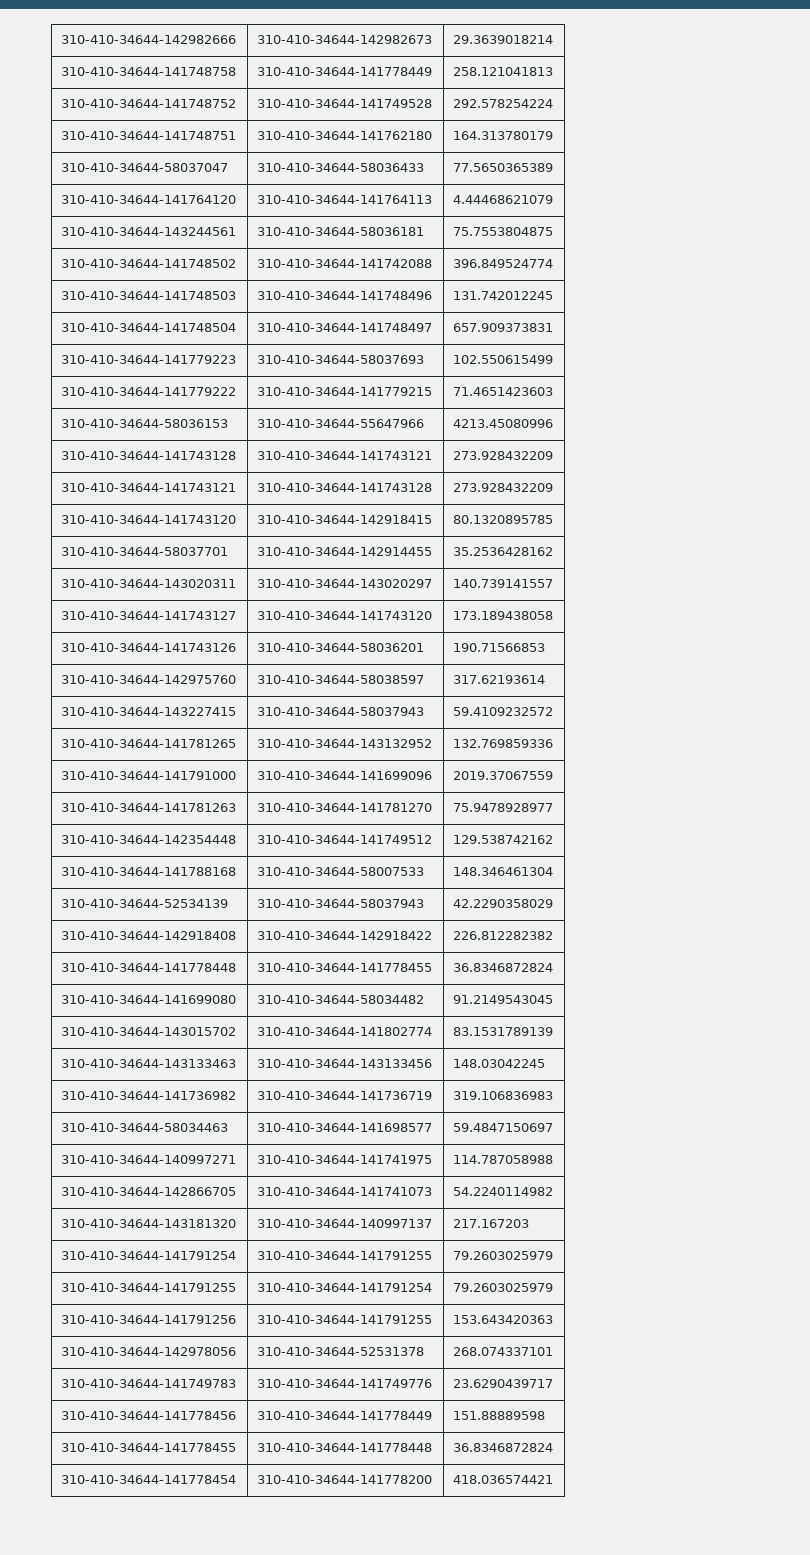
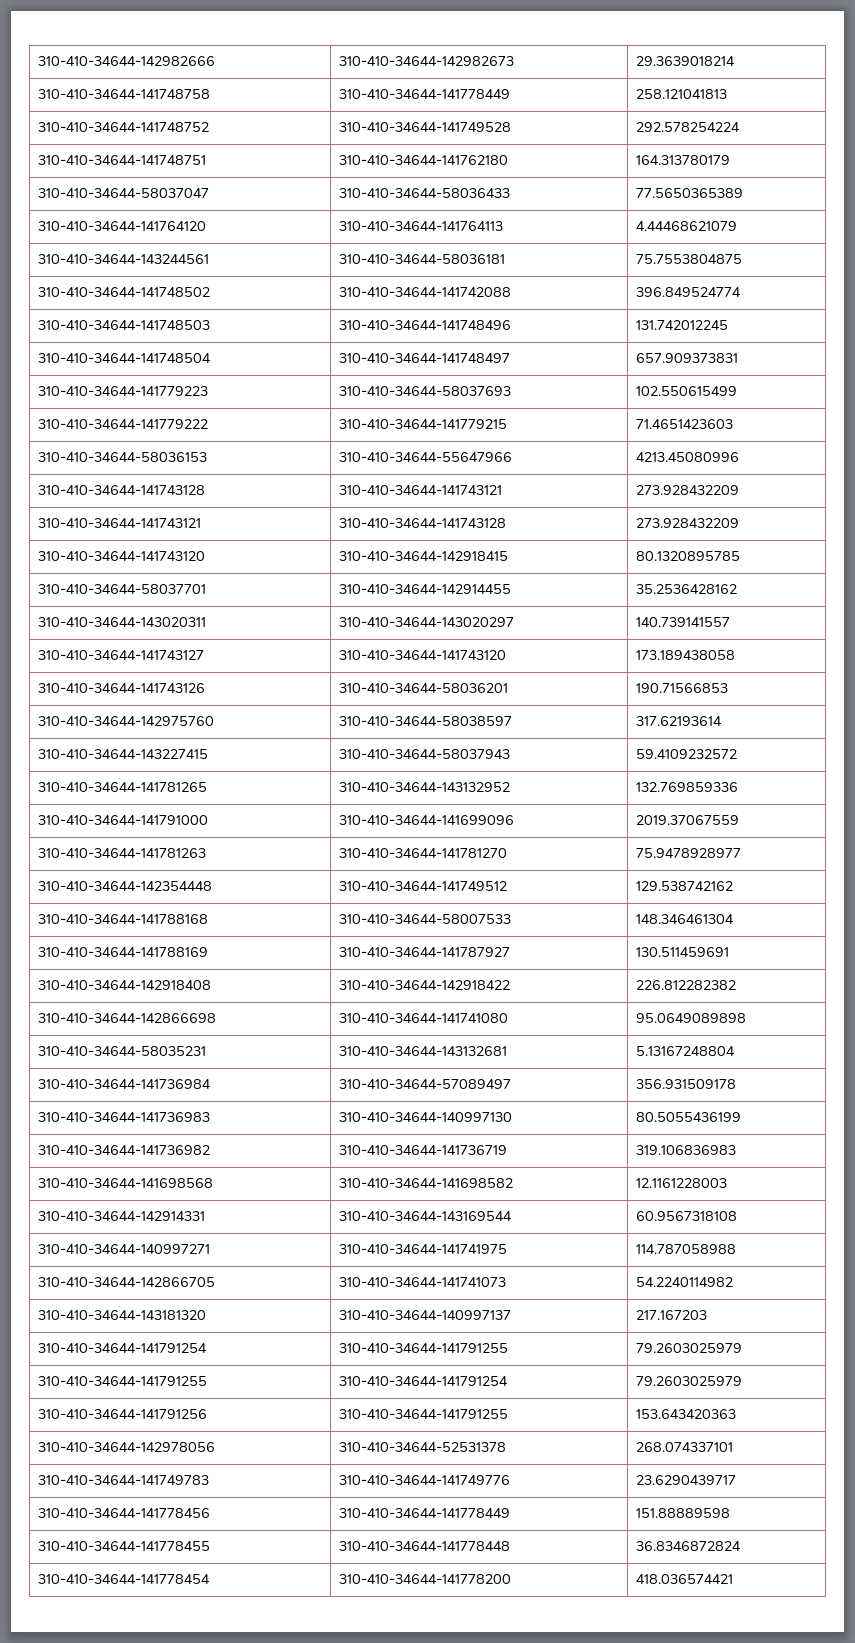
- 310-410-34644-52534139 | 310-410-34644-58037943 | 42.2290358029
+ 310-410-34644-141788169 | 310-410-34644-141787927 | 130.511459691
- 310-410-34644-141778448 | 310-410-34644-141778455 | 36.8346872824
- 310-410-34644-141699080 | 310-410-34644-58034482 | 91.2149543045
- 310-410-34644-143015702 | 310-410-34644-141802774 | 83.1531789139
- 310-410-34644-143133463 | 310-410-34644-143133456 | 148.03042245
+ 310-410-34644-142866698 | 310-410-34644-141741080 | 95.0649089898
+ 310-410-34644-58035231 | 310-410-34644-143132681 | 5.13167248804
+ 310-410-34644-141736984 | 310-410-34644-57089497 | 356.931509178
+ 310-410-34644-141736983 | 310-410-34644-140997130 | 80.5055436199
  310-410-34644-141736982 | 310-410-34644-141736719 | 319.106836983
- 310-410-34644-58034463 | 310-410-34644-141698577 | 59.4847150697
+ 310-410-34644-141698568 | 310-410-34644-141698582 | 12.1161228003
+ 310-410-34644-142914331 | 310-410-34644-143169544 | 60.9567318108

